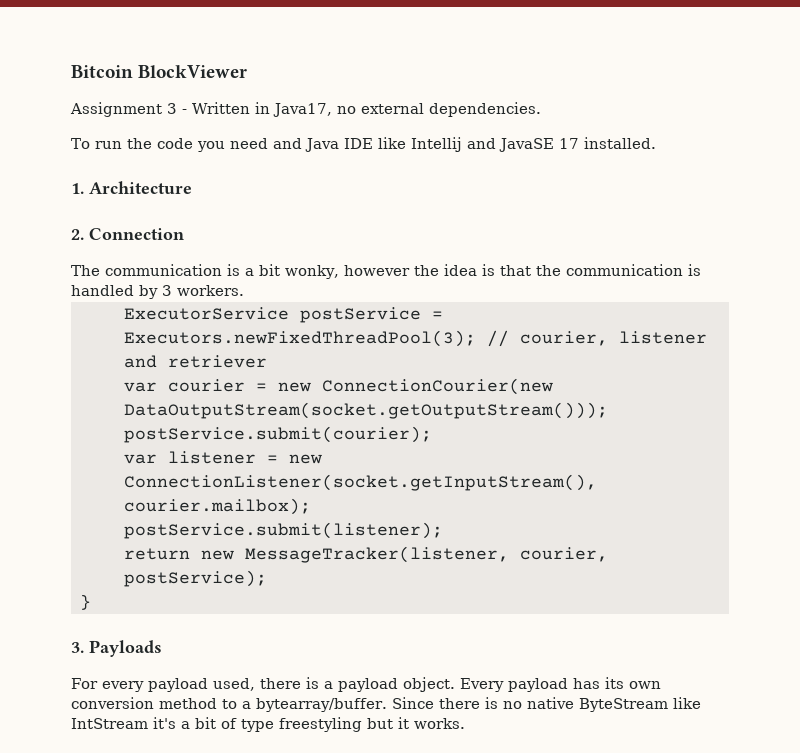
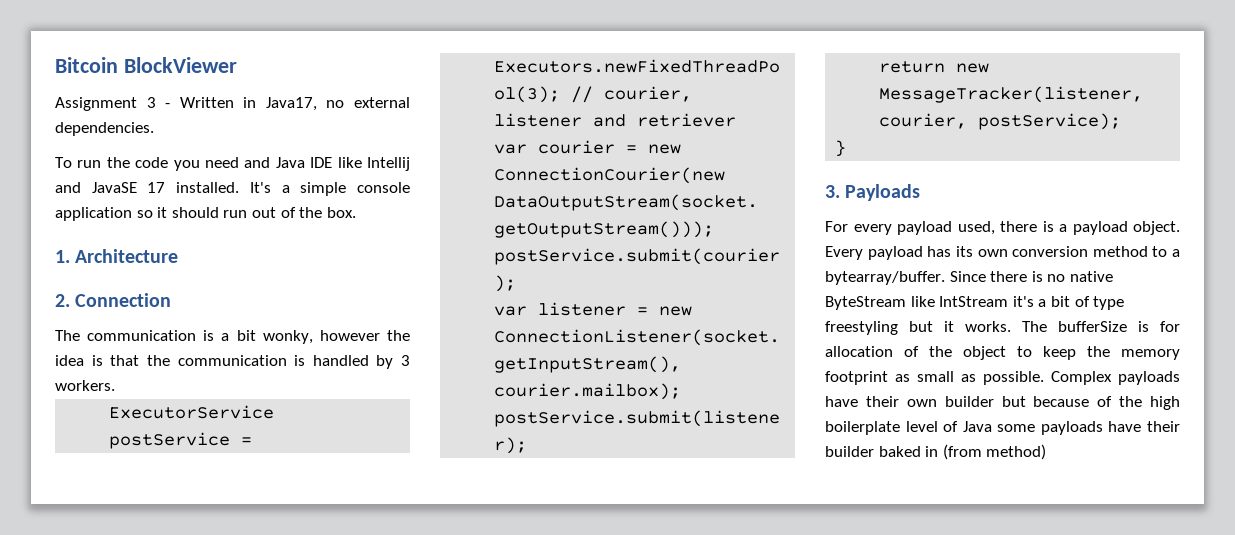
+ It's a simple console application so it should run out of the box.
+ The bufferSize is for allocation of the object to keep the memory footprint as small as possible. Complex payloads have their own builder but because of the high boilerplate level of Java some payloads have their builder baked in (from method)

